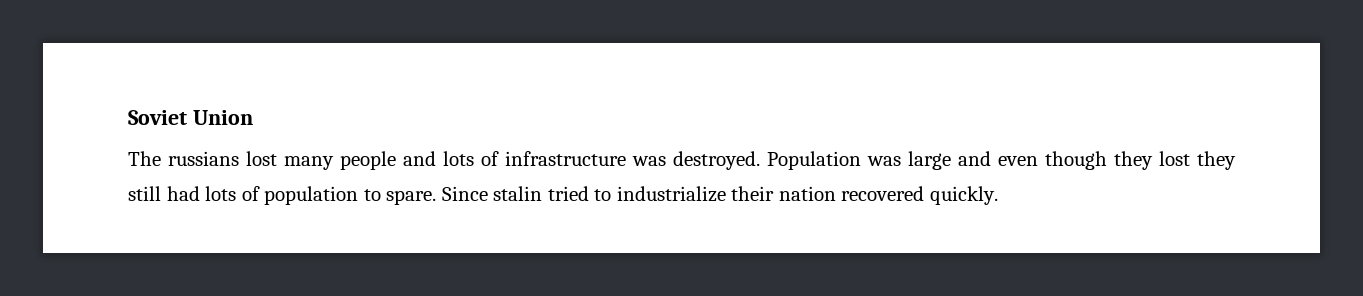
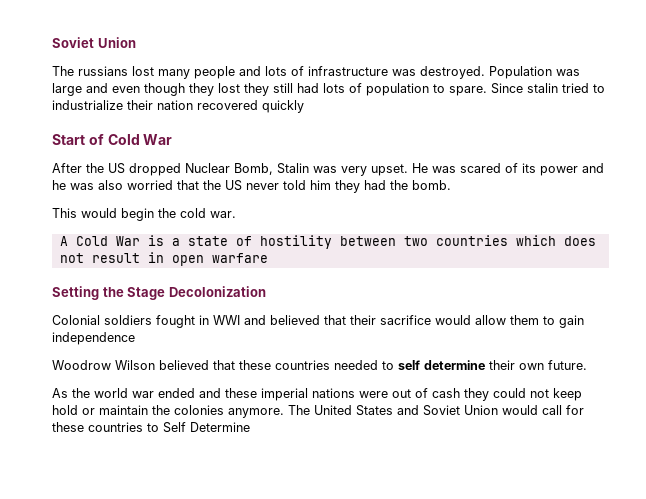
- Since stalin tried to industrialize their nation recovered quickly.
+ Since stalin tried to industrialize their nation recovered quickly
+ Start of Cold War
+ After the US dropped Nuclear Bomb, Stalin was very upset. He was scared of its power and he was also worried that the US never told him they had the bomb.
+ This would begin the cold war.
+ A Cold War is a state of hostility between two countries which does not result in open warfare
+ Setting the Stage Decolonization
+ Colonial soldiers fought in WWI and believed that their sacrifice would allow them to gain independence
+ Woodrow Wilson believed that these countries needed to self determine their own future.
+ As the world war ended and these imperial nations were out of cash they could not keep hold or maintain the colonies anymore. The United States and Soviet Union would call for these countries to Self Determine

